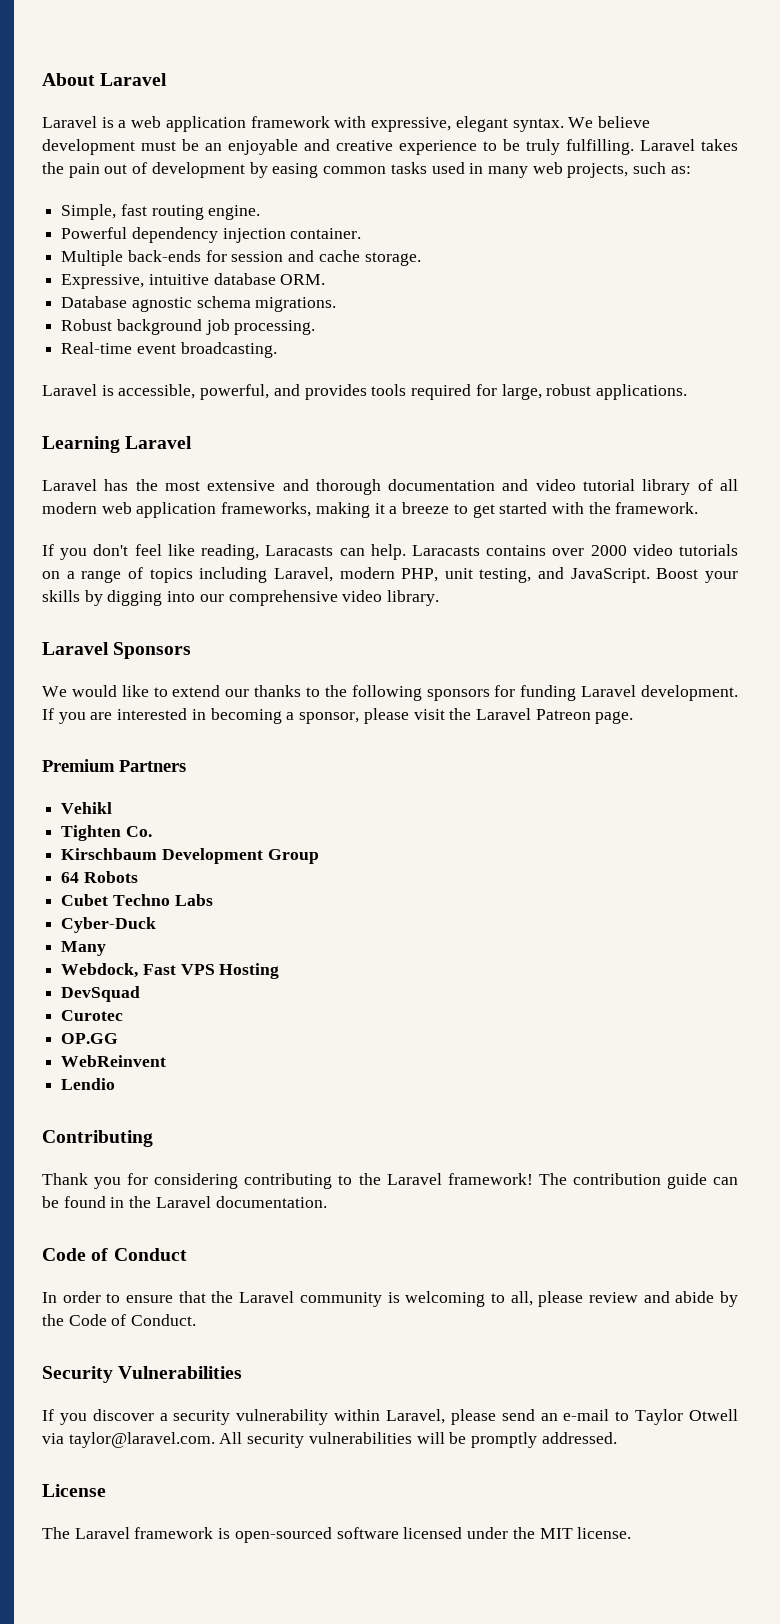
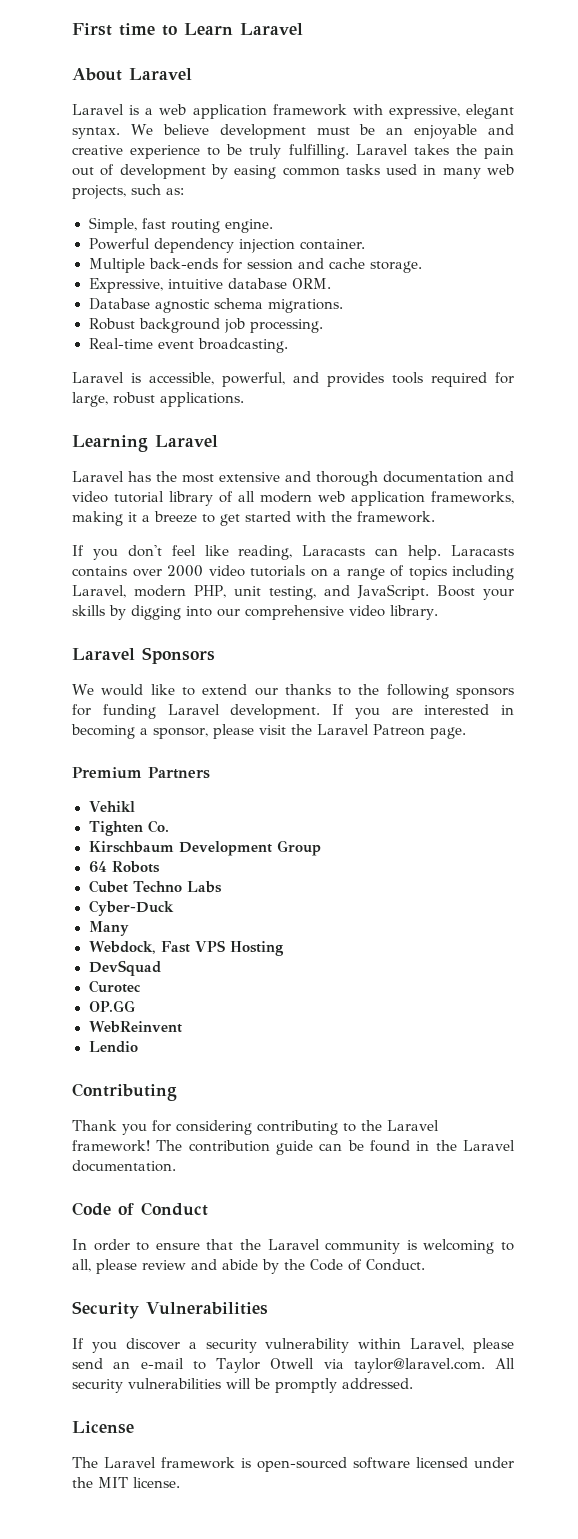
+ First time to Learn Laravel

